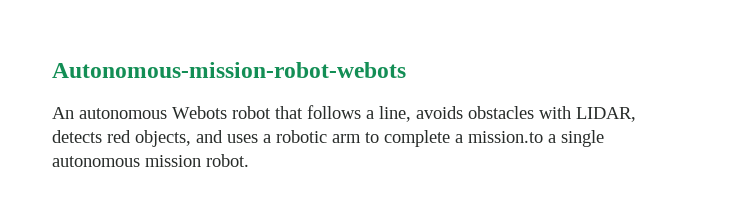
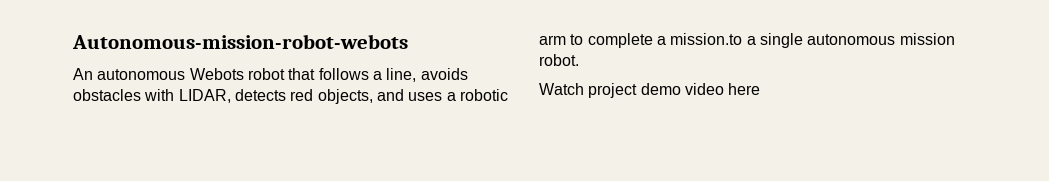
+ Watch project demo video here

